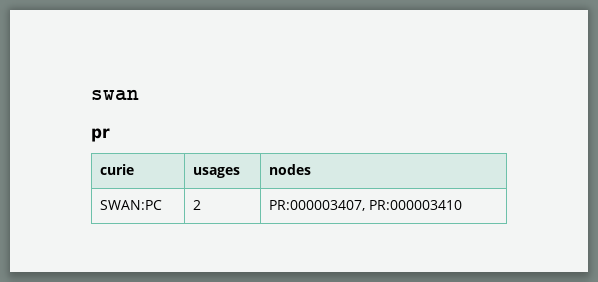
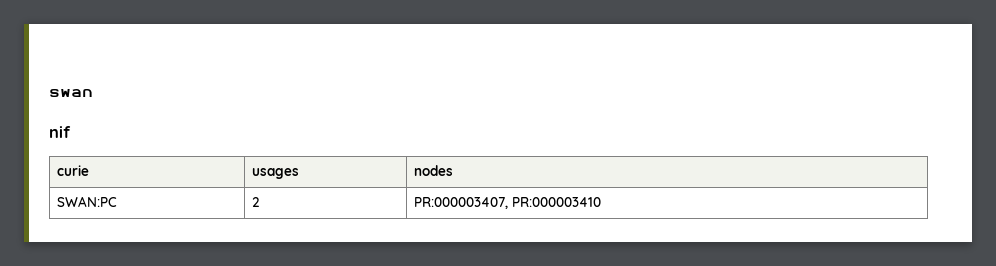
- pr
+ nif

